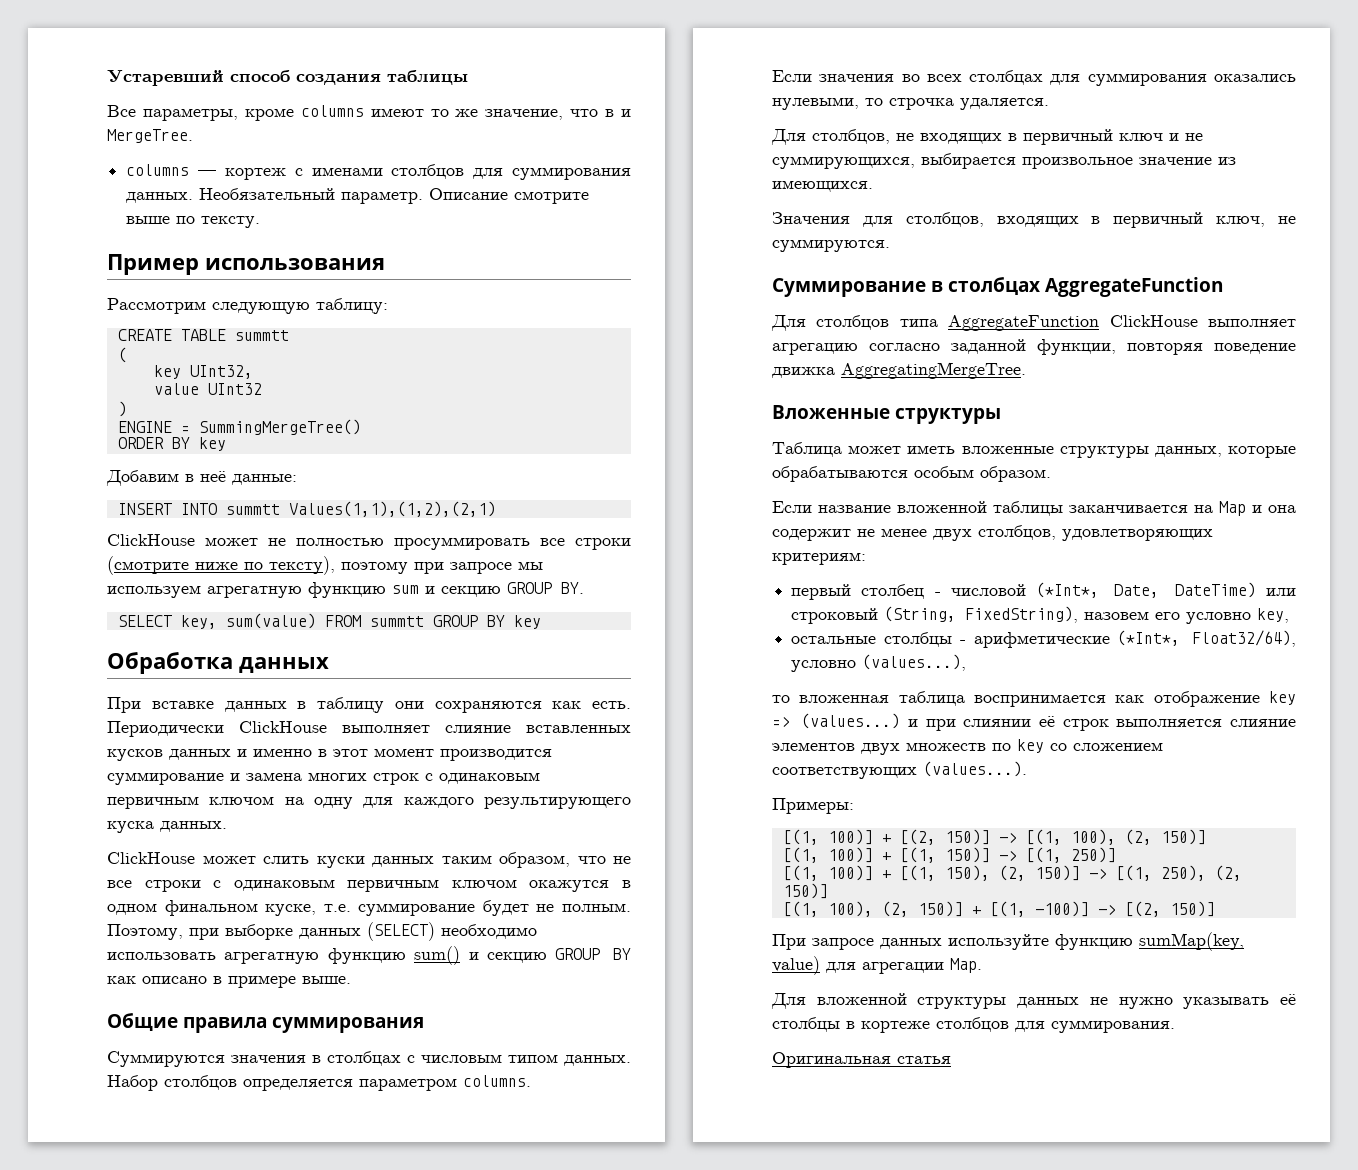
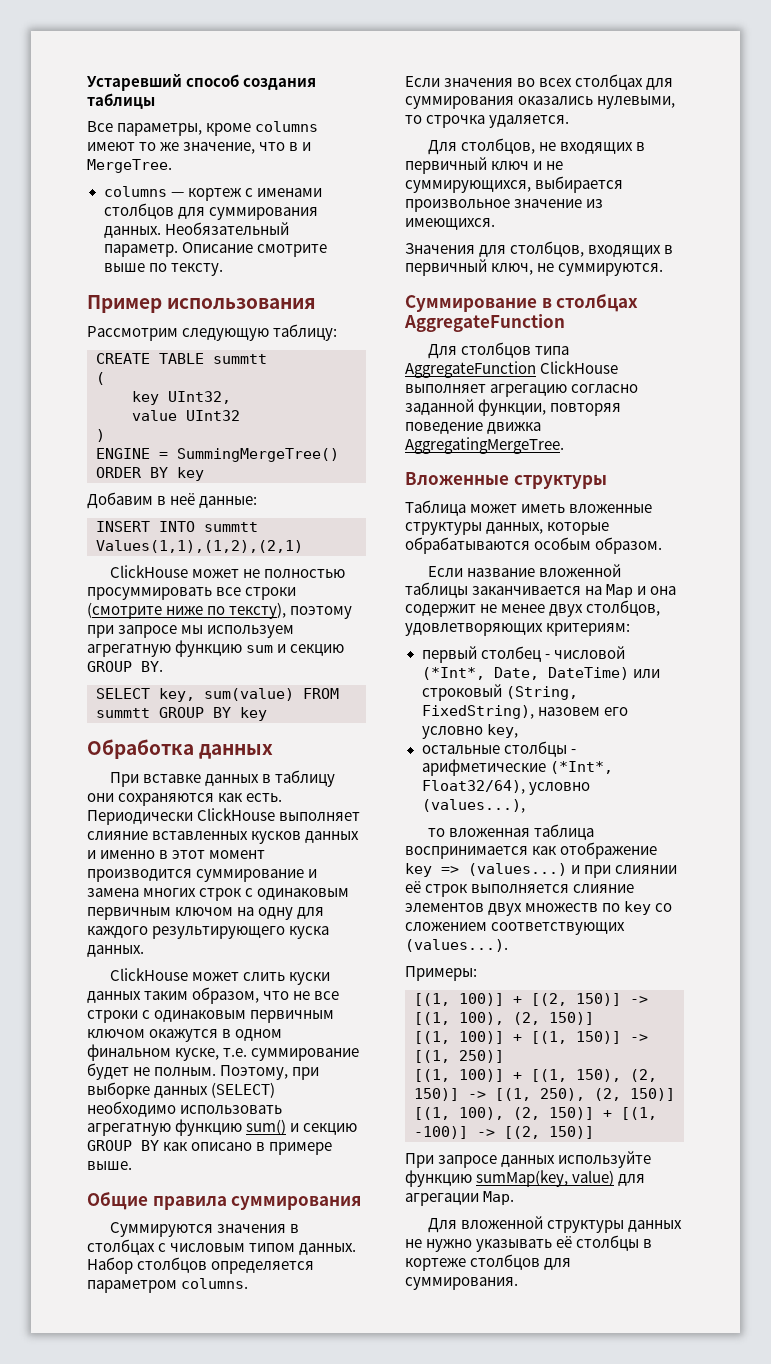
- Оригинальная статья

